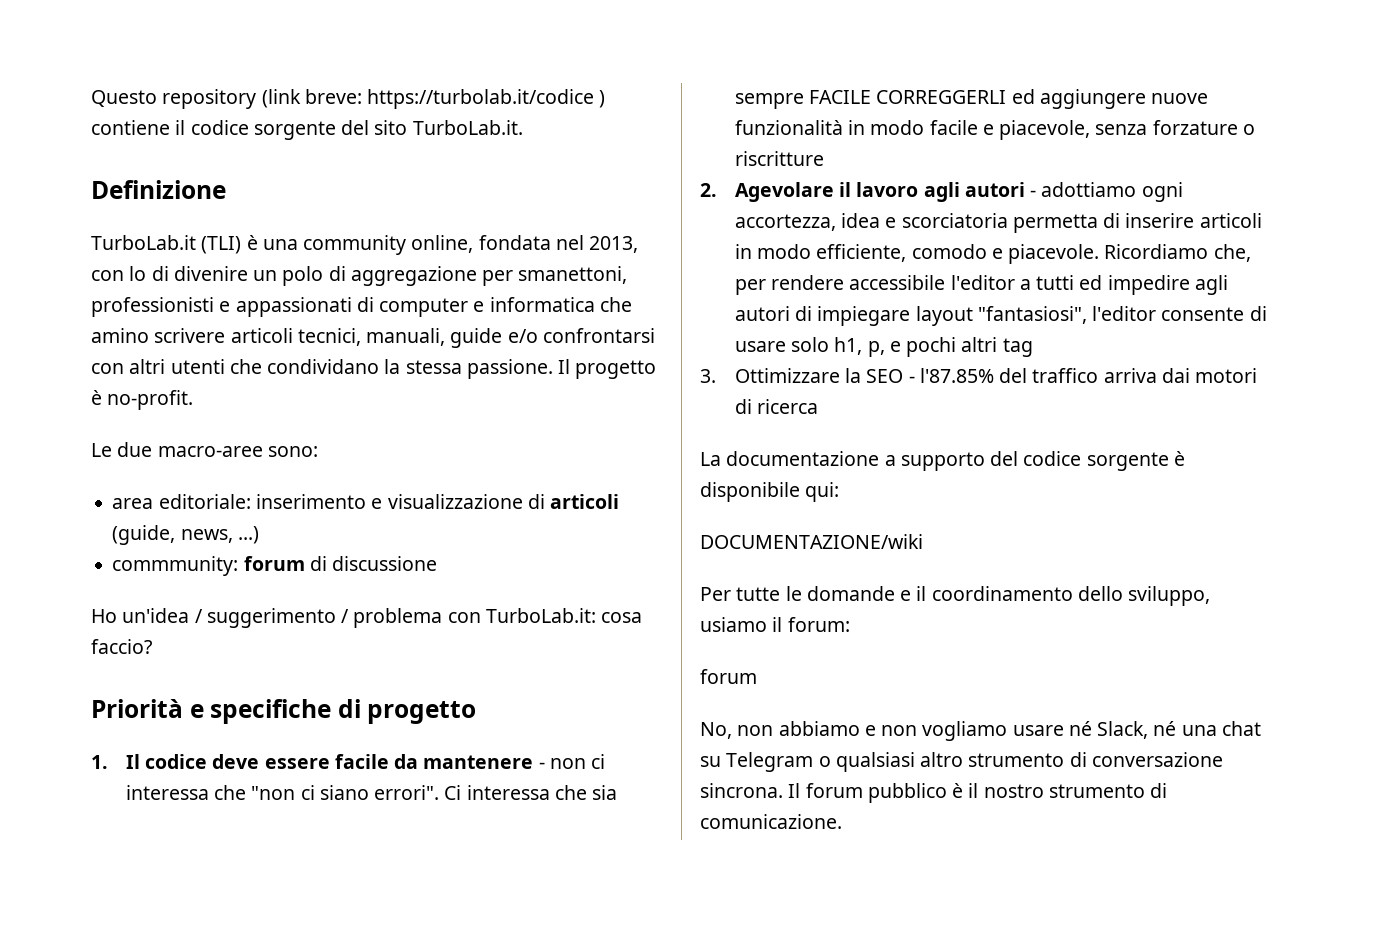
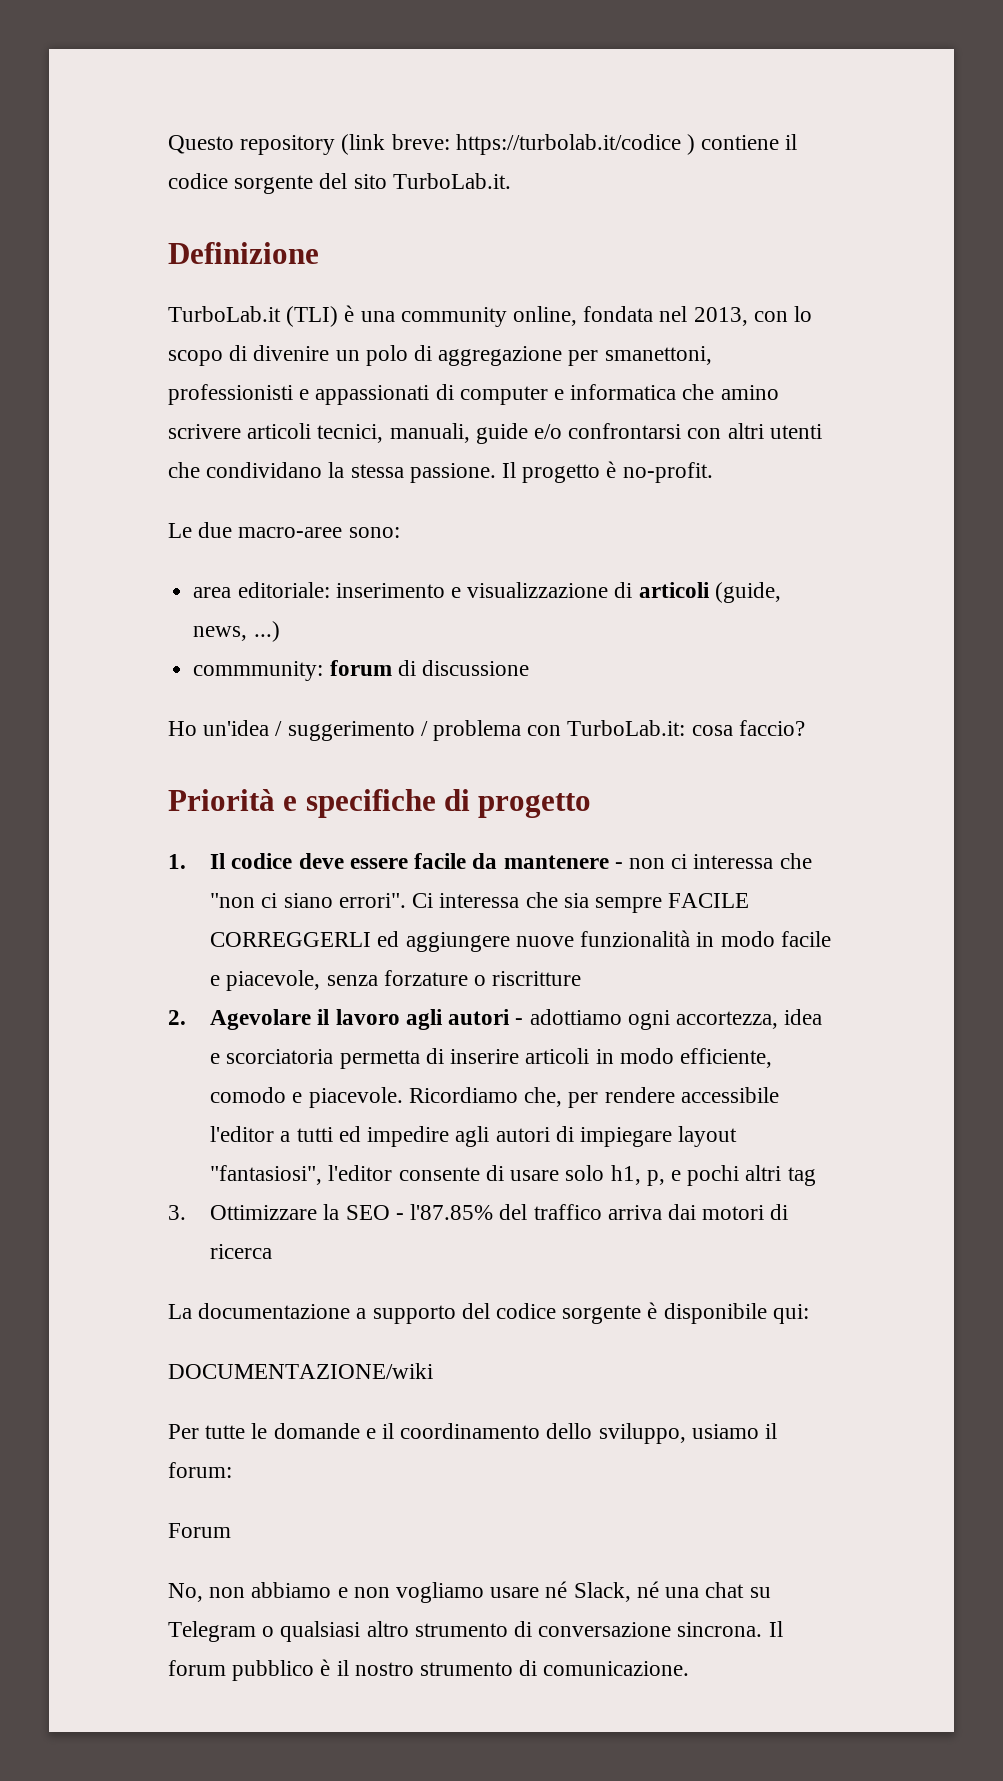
- TurboLab.it (TLI) è una community online, fondata nel 2013, con lo di divenire un polo di aggregazione per smanettoni, professionisti e appassionati di computer e informatica che amino scrivere articoli tecnici, manuali, guide e/o confrontarsi con altri utenti che condividano la stessa passione.
+ TurboLab.it (TLI) è una community online, fondata nel 2013, con lo scopo di divenire un polo di aggregazione per smanettoni, professionisti e appassionati di computer e informatica che amino scrivere articoli tecnici, manuali, guide e/o confrontarsi con altri utenti che condividano la stessa passione.
  Per tutte le domande e il coordinamento dello sviluppo, usiamo il forum:
- forum
+ Forum

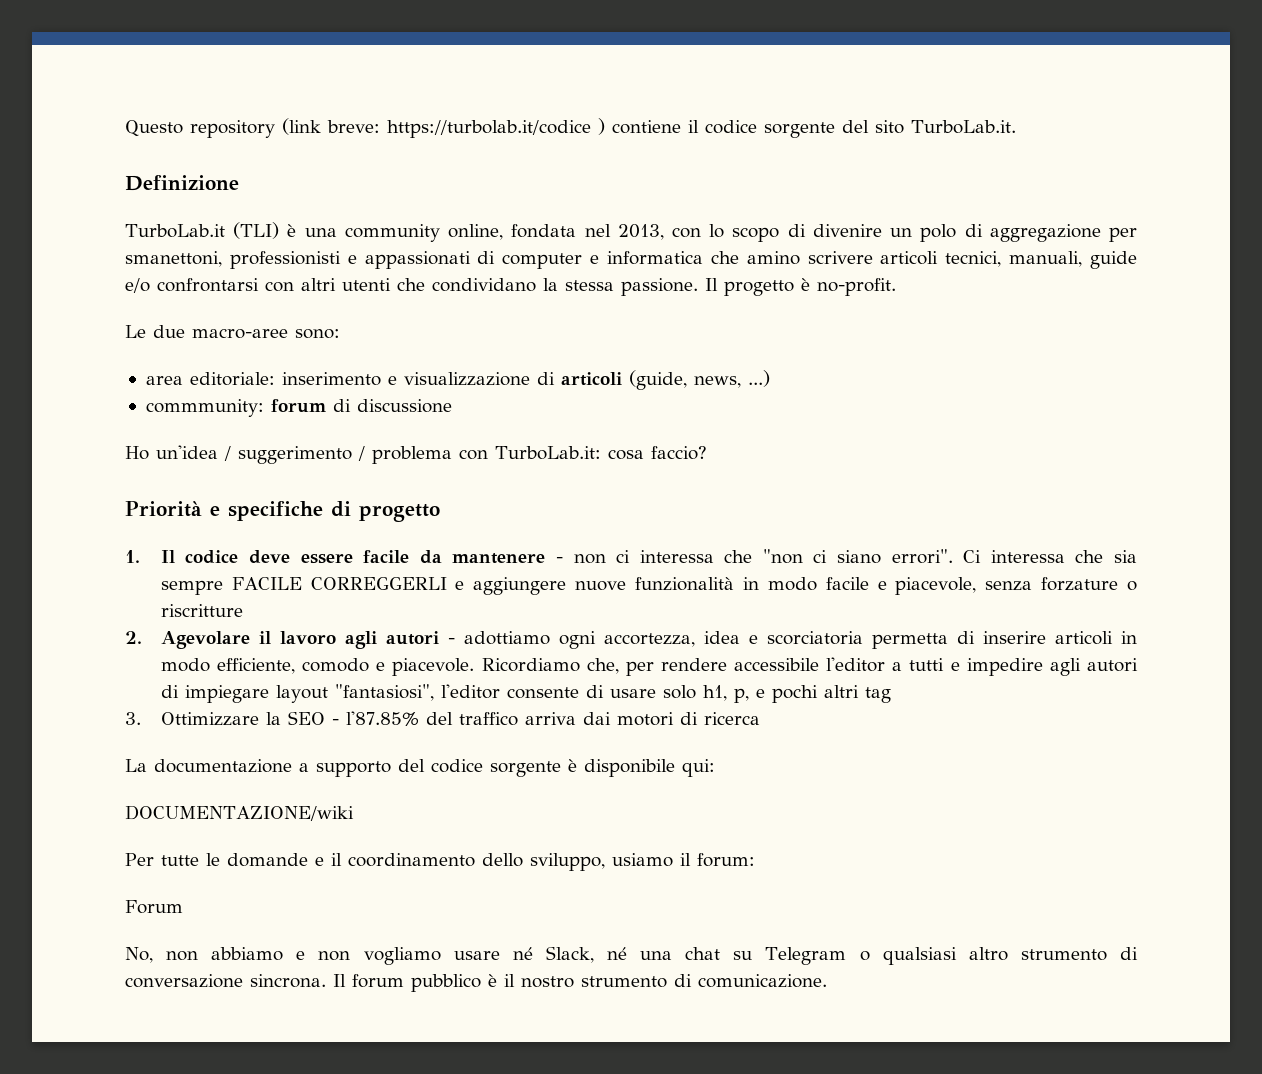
- Ci interessa che sia sempre FACILE CORREGGERLI ed aggiungere nuove funzionalità in modo facile e piacevole, senza forzature o riscritture
+ Ci interessa che sia sempre FACILE CORREGGERLI e aggiungere nuove funzionalità in modo facile e piacevole, senza forzature o riscritture
- Ricordiamo che, per rendere accessibile l'editor a tutti ed impedire agli autori di impiegare layout "fantasiosi", l'editor consente di usare solo h1, p, e pochi altri tag
+ Ricordiamo che, per rendere accessibile l'editor a tutti e impedire agli autori di impiegare layout "fantasiosi", l'editor consente di usare solo h1, p, e pochi altri tag

